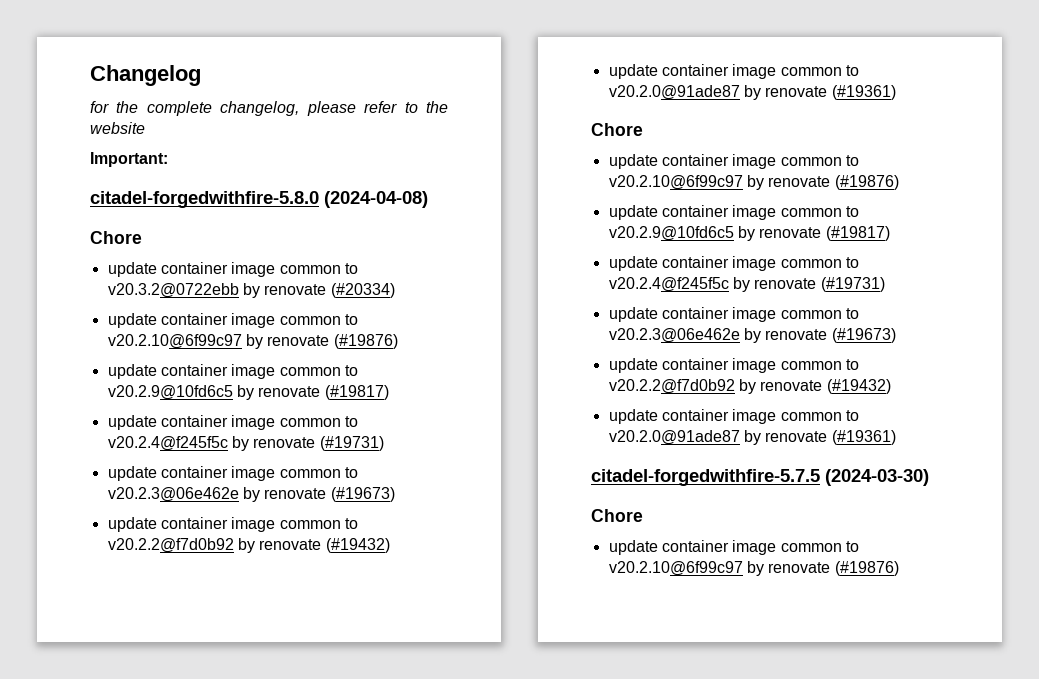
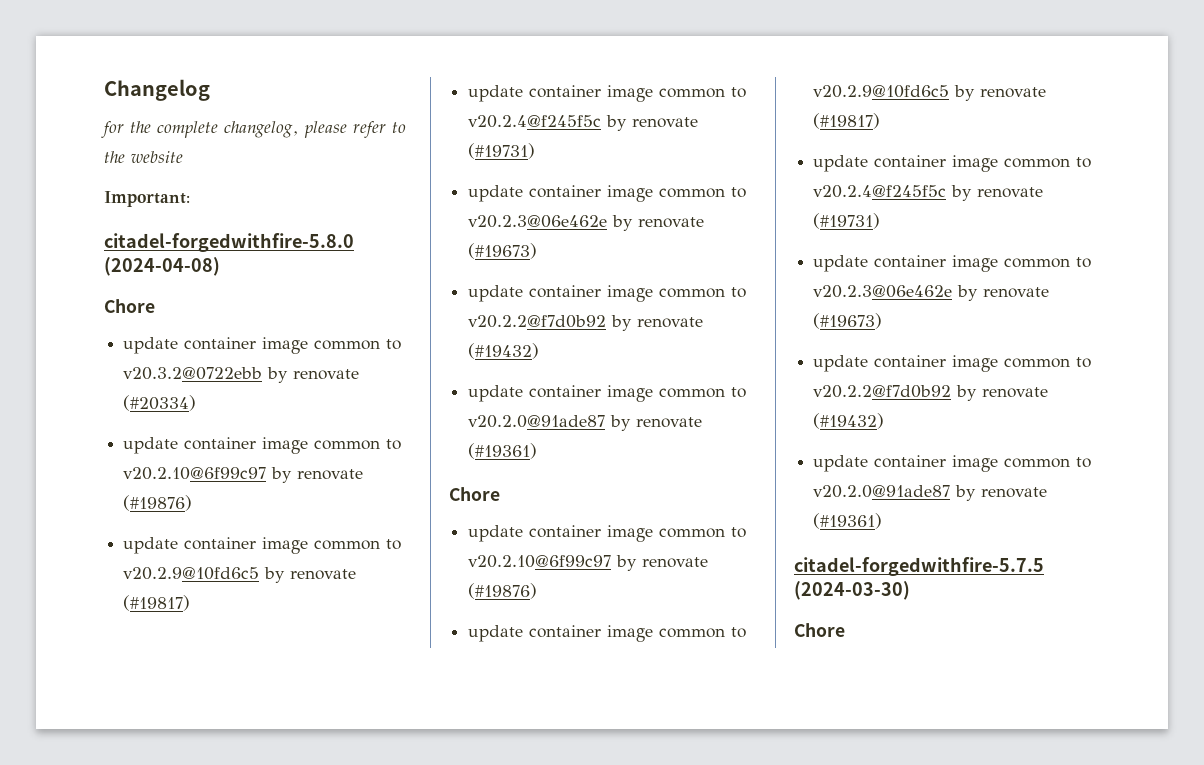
  citadel-forgedwithfire-5.7.5 (2024-03-30)
  Chore
- update container image common to v20.2.10@6f99c97 by renovate (#19876)

